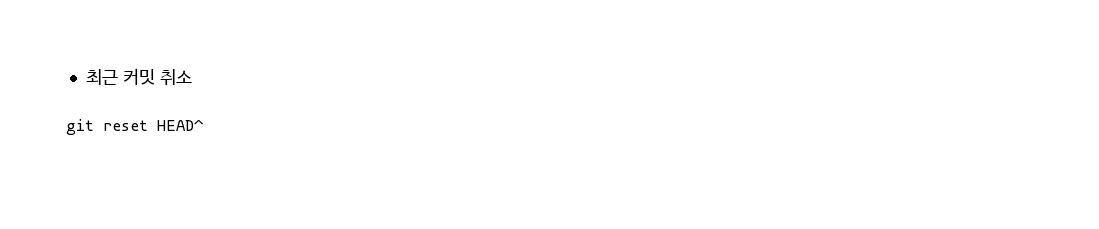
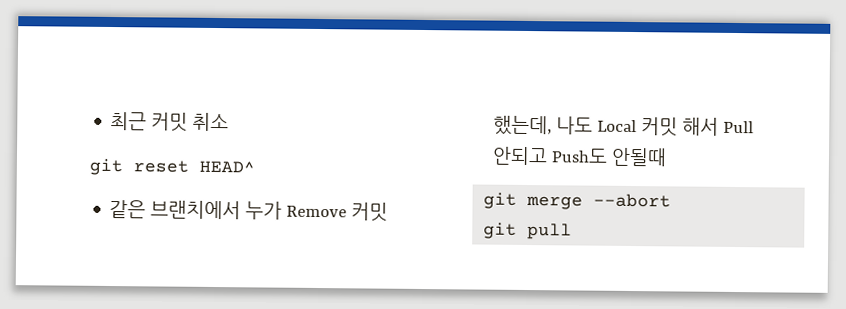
+ 같은 브랜치에서 누가 Remove 커밋 했는데, 나도 Local 커밋 해서 Pull 안되고 Push도 안될때
+ git merge --abort
+ git pull

